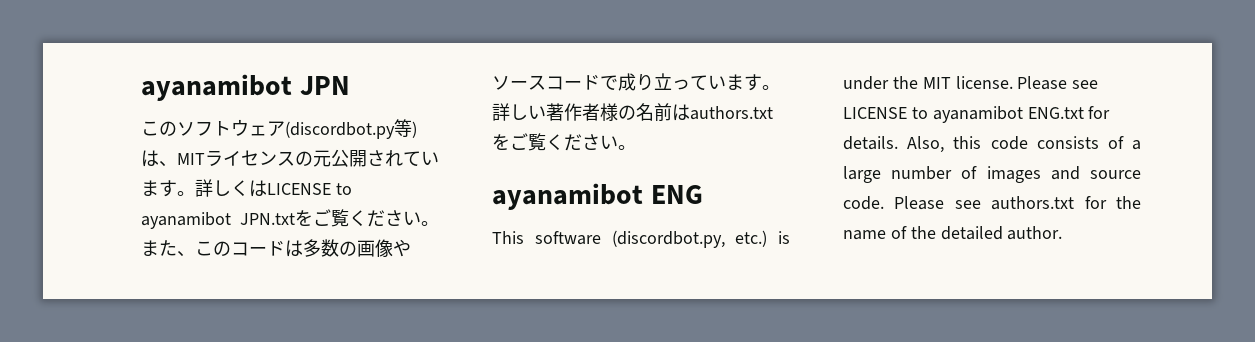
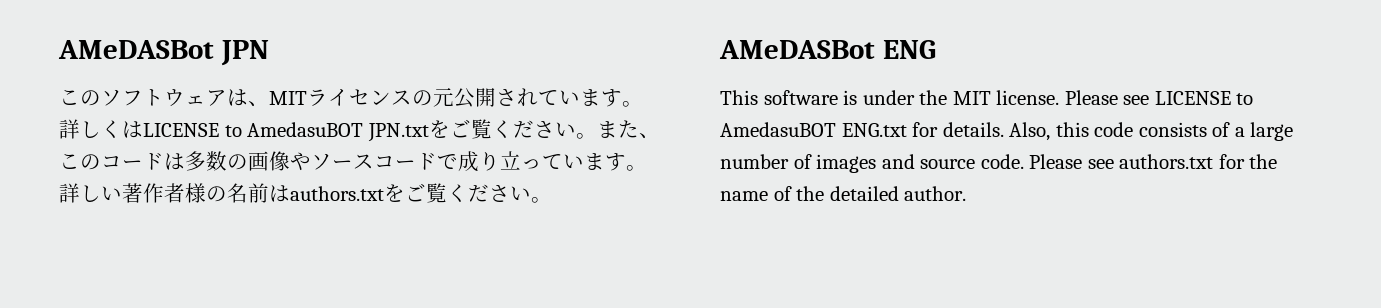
- ayanamibot JPN
+ AMeDASBot JPN
- このソフトウェア(discordbot.py等)は、MITライセンスの元公開されています。
+ このソフトウェアは、MITライセンスの元公開されています。
- 詳しくはLICENSE to ayanamibot JPN.txtをご覧ください。
+ 詳しくはLICENSE to AmedasuBOT JPN.txtをご覧ください。
- ayanamibot ENG
+ AMeDASBot ENG
- This software (discordbot.py, etc.) is under the MIT license.
+ This software is under the MIT license.
- Please see LICENSE to ayanamibot ENG.txt for details.
+ Please see LICENSE to AmedasuBOT ENG.txt for details.

